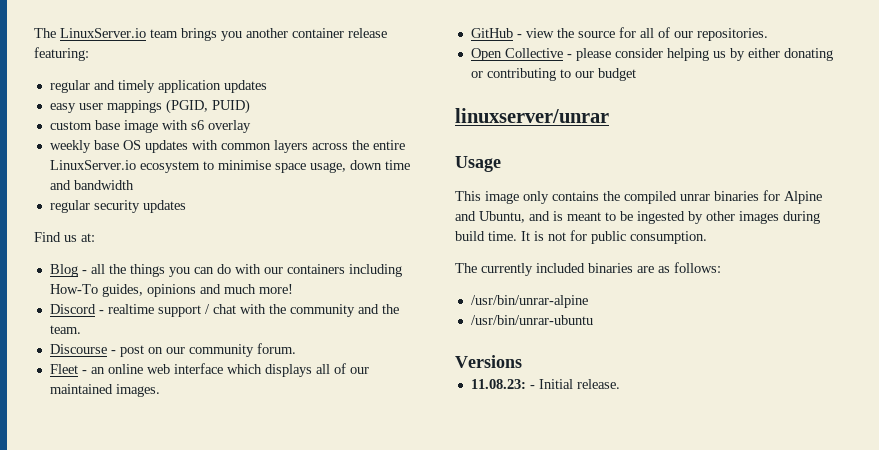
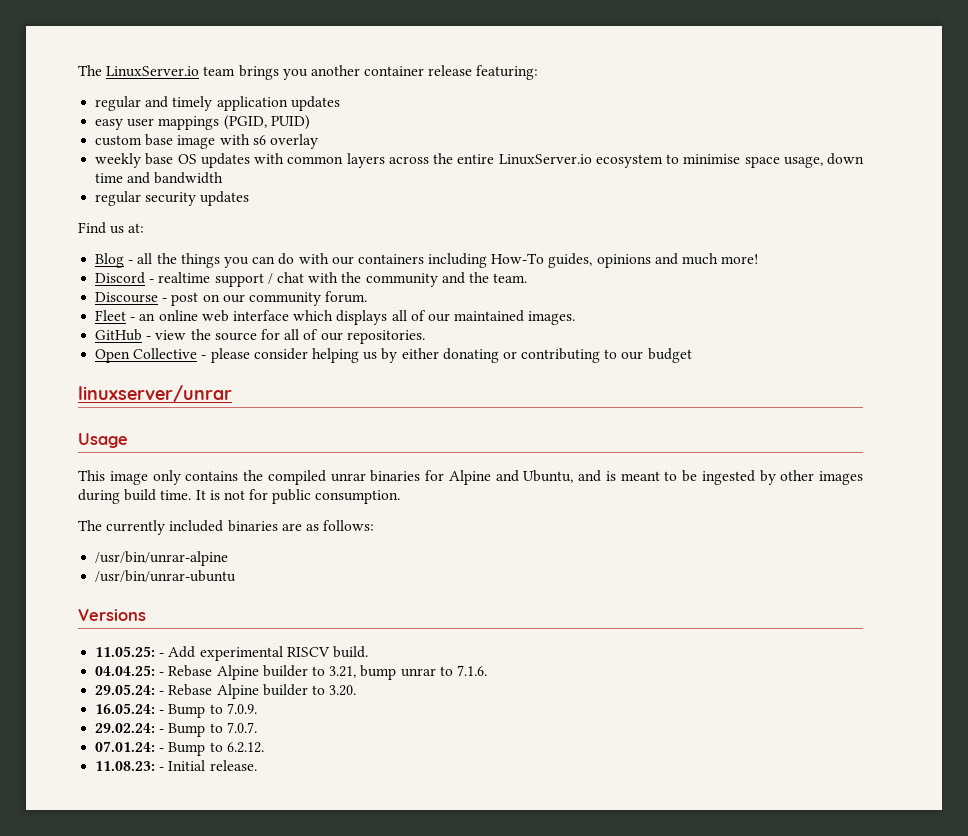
+ 11.05.25: - Add experimental RISCV build.
+ 04.04.25: - Rebase Alpine builder to 3.21, bump unrar to 7.1.6.
+ 29.05.24: - Rebase Alpine builder to 3.20.
+ 16.05.24: - Bump to 7.0.9.
+ 29.02.24: - Bump to 7.0.7.
+ 07.01.24: - Bump to 6.2.12.

